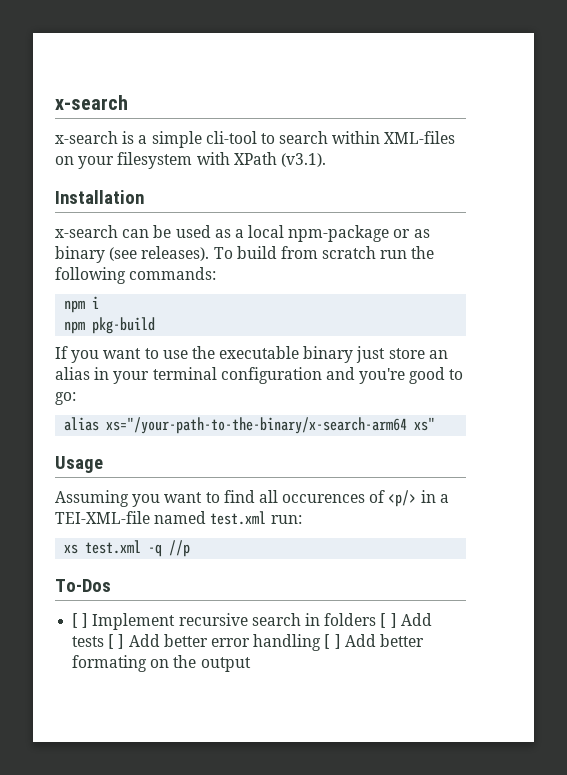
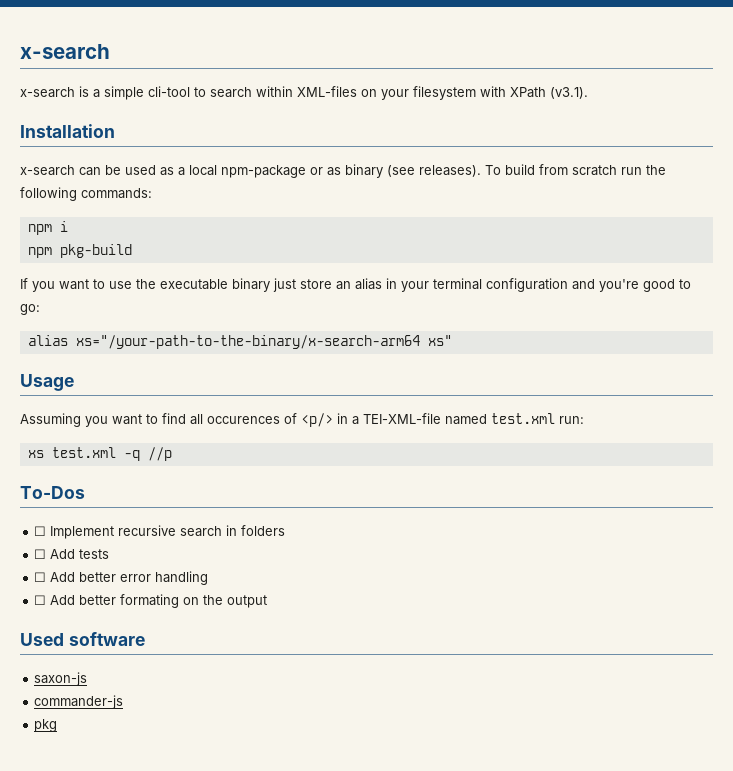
- [ ] Implement recursive search in folders [ ] Add tests [ ] Add better error handling [ ] Add better formating on the output
+ ☐ Implement recursive search in folders
+ ☐ Add tests
+ ☐ Add better error handling
+ ☐ Add better formating on the output
+ Used software
+ saxon-js
+ commander-js
+ pkg

